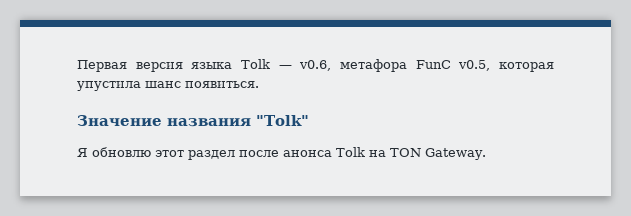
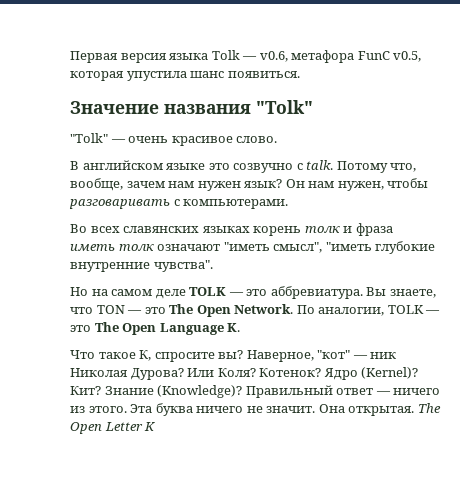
- Я обновлю этот раздел после анонса Tolk на TON Gateway.
+ "Tolk" — очень красивое слово.
+ В английском языке это созвучно с talk. Потому что, вообще, зачем нам нужен язык? Он нам нужен, чтобы разговаривать с компьютерами.
+ Во всех славянских языках корень толк и фраза иметь толк означают "иметь смысл", "иметь глубокие внутренние чувства".
+ Но на самом деле TOLK — это аббревиатура. Вы знаете, что TON — это The Open Network. По аналогии, TOLK — это The Open Language K.
+ Что такое К, спросите вы? Наверное, "кот" — ник Николая Дурова? Или Коля? Котенок? Ядро (Kernel)? Кит? Знание (Knowledge)? Правильный ответ — ничего из этого. Эта буква ничего не значит. Она открытая. The Open Letter K

